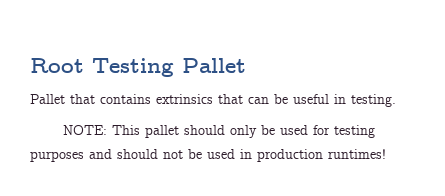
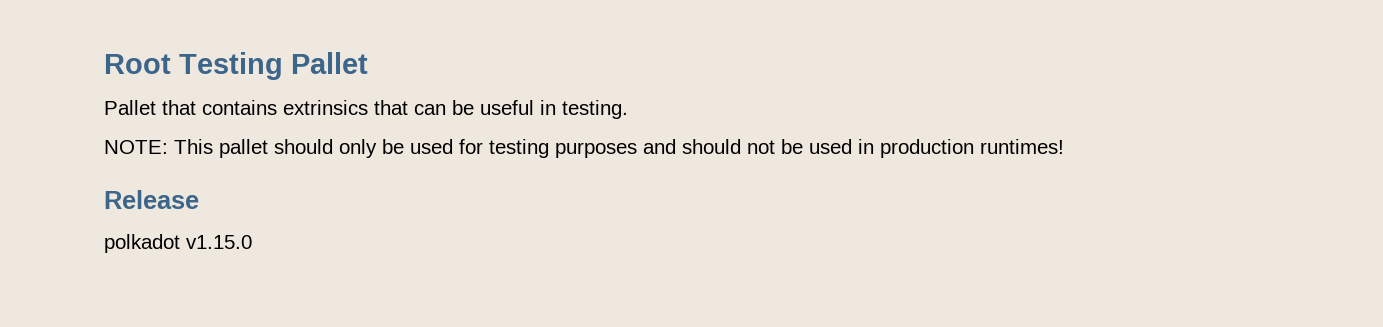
+ Release
+ polkadot v1.15.0

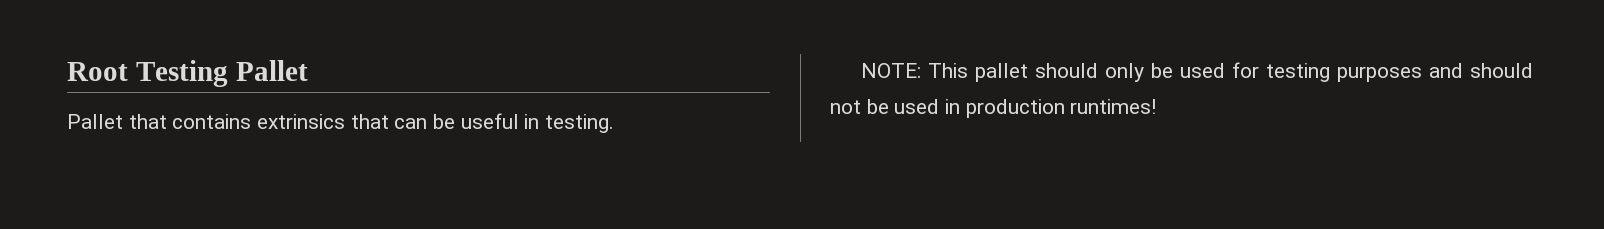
- Release
- polkadot v1.15.0

